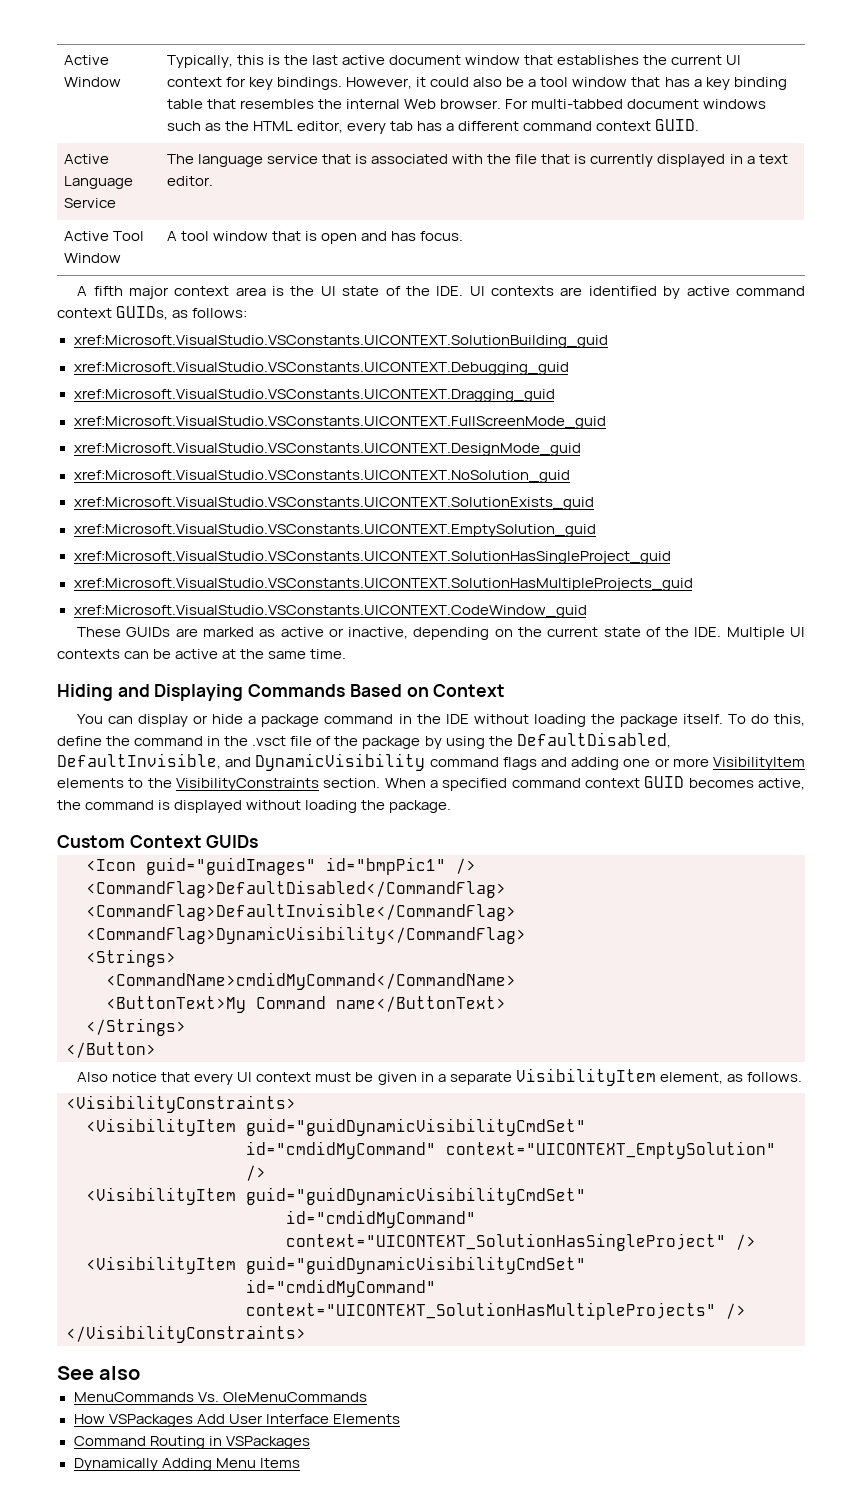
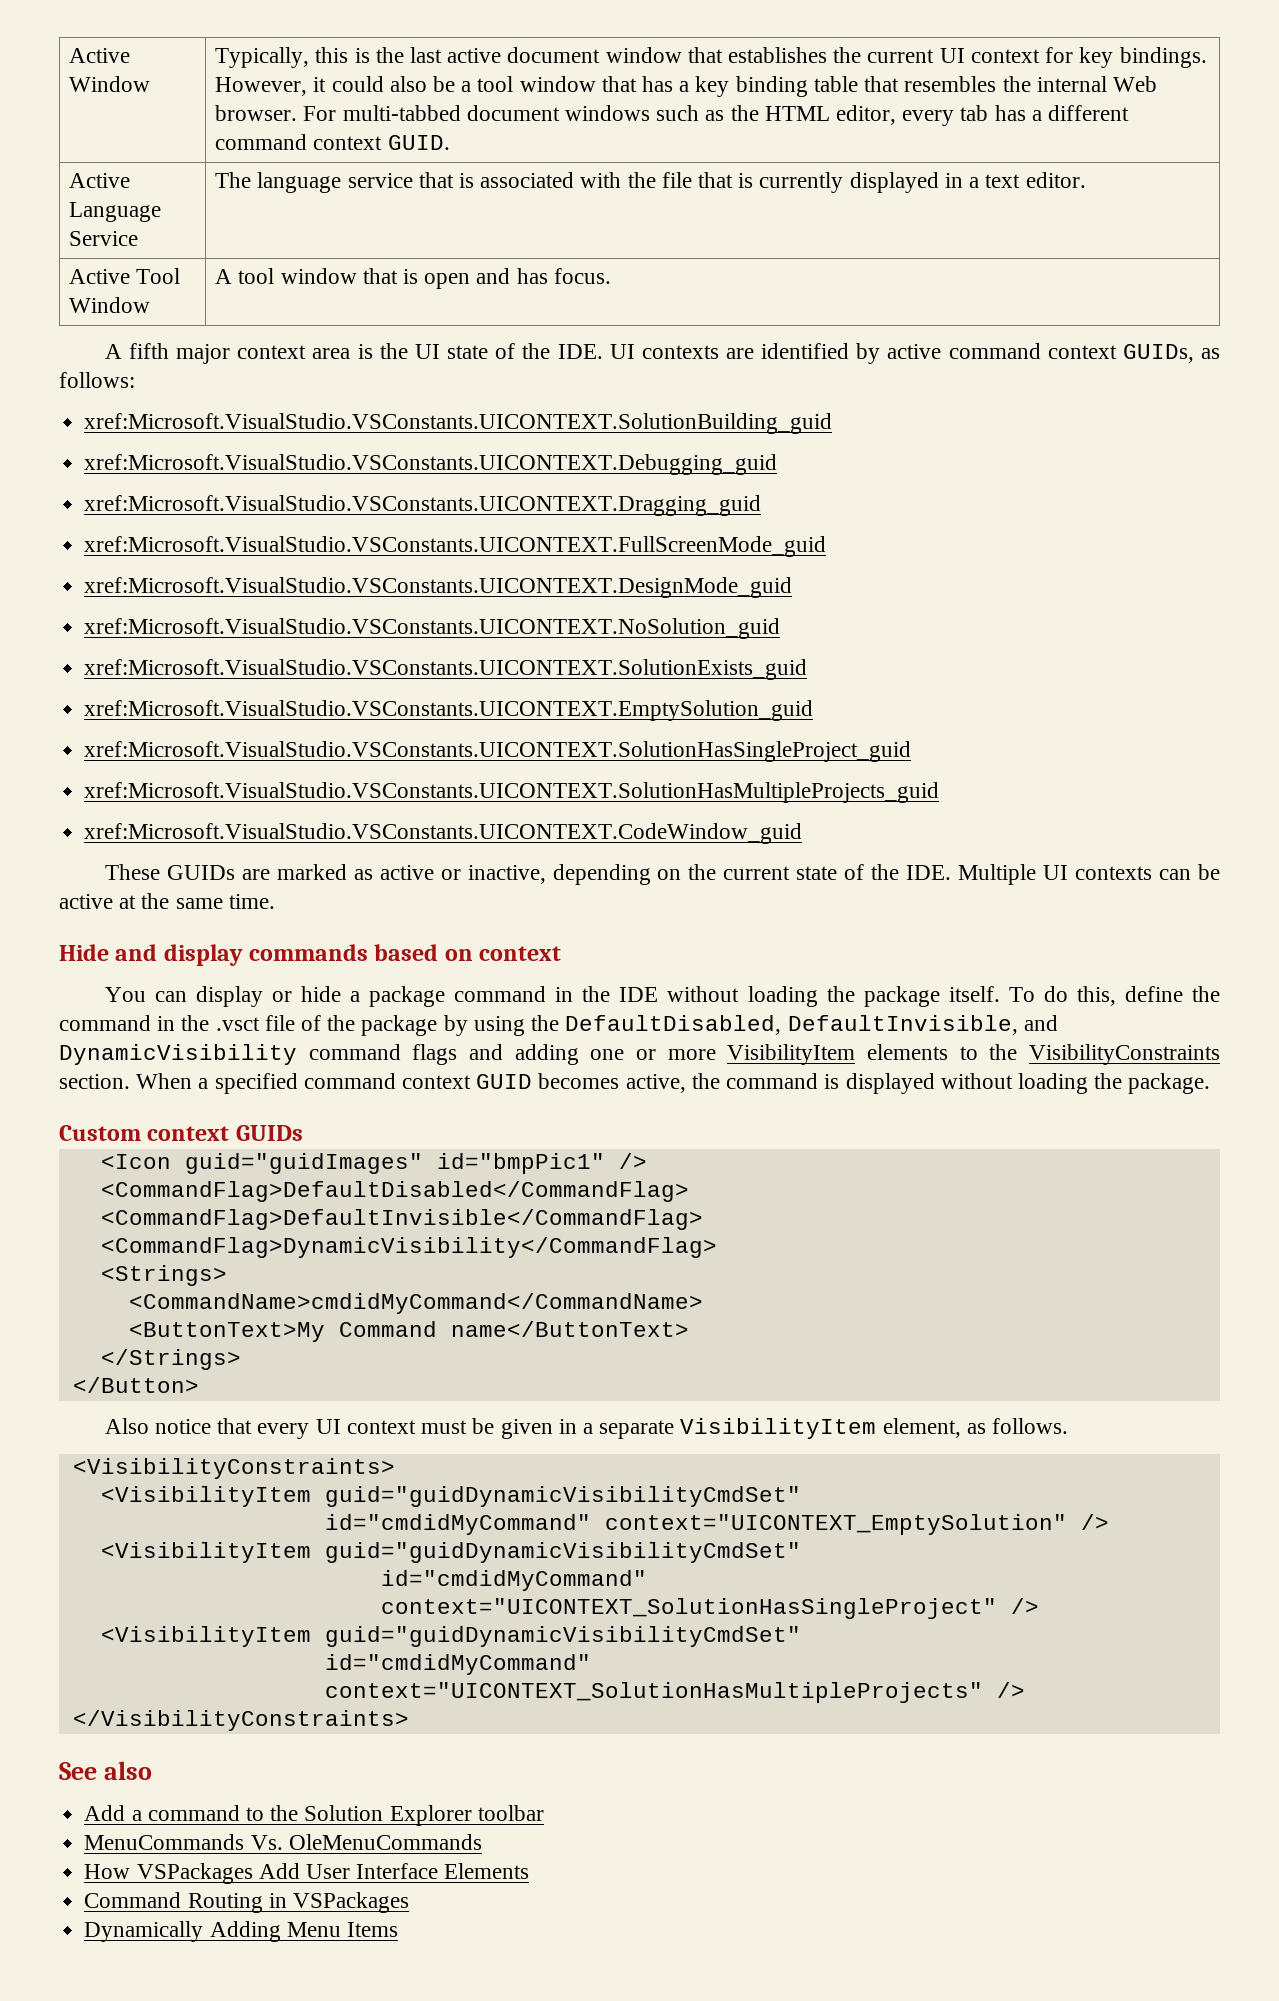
- Hiding and Displaying Commands Based on Context
+ Hide and display commands based on context
- Custom Context GUIDs
+ Custom context GUIDs
+ Add a command to the Solution Explorer toolbar

